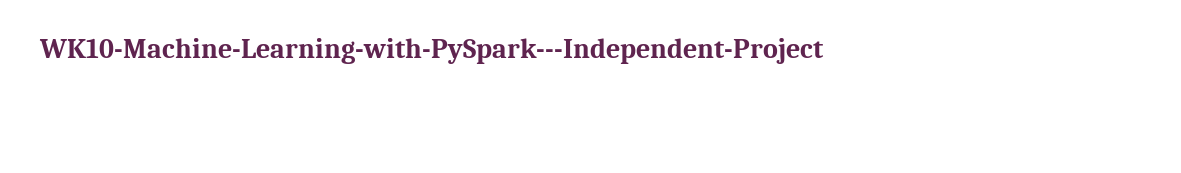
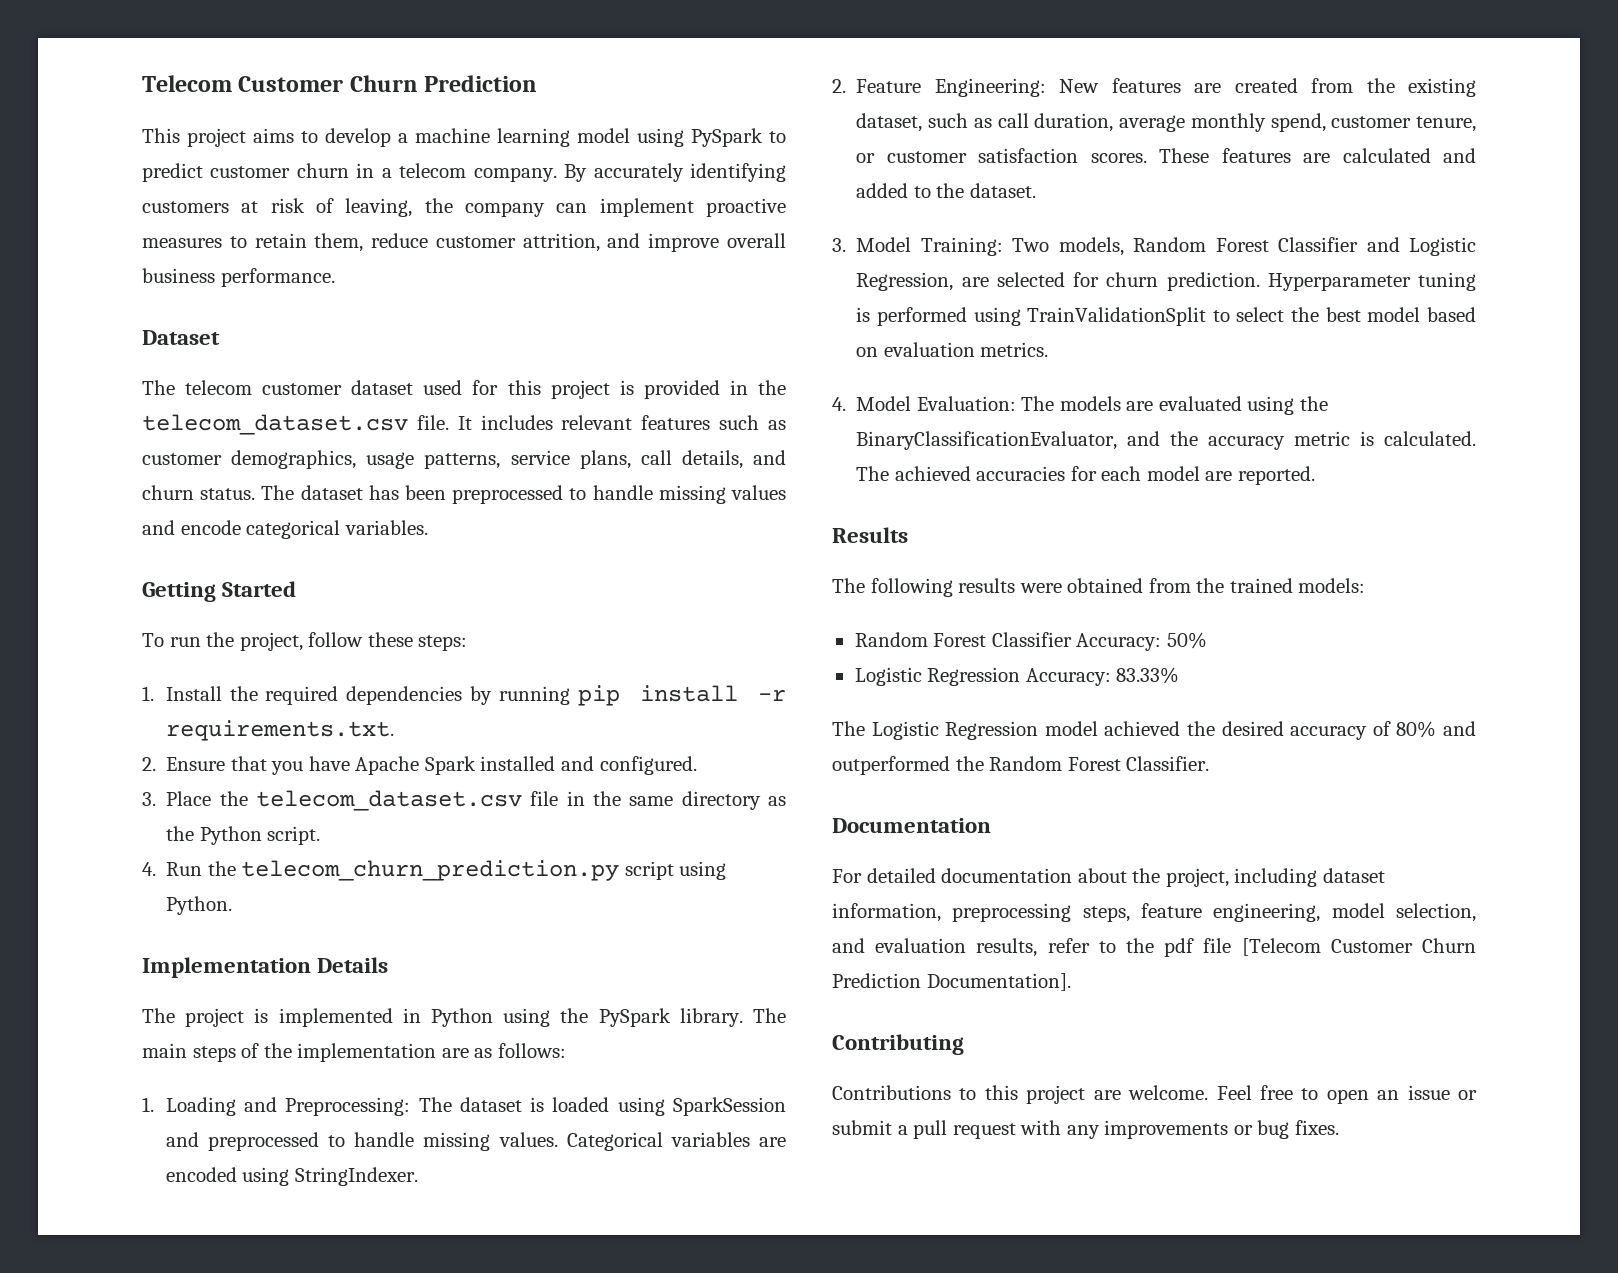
- WK10-Machine-Learning-with-PySpark---Independent-Project
+ Telecom Customer Churn Prediction
+ This project aims to develop a machine learning model using PySpark to predict customer churn in a telecom company. By accurately identifying customers at risk of leaving, the company can implement proactive measures to retain them, reduce customer attrition, and improve overall business performance.
+ Dataset
+ The telecom customer dataset used for this project is provided in the telecom_dataset.csv file. It includes relevant features such as customer demographics, usage patterns, service plans, call details, and churn status. The dataset has been preprocessed to handle missing values and encode categorical variables.
+ Getting Started
+ To run the project, follow these steps:
+ 1. Install the required dependencies by running pip install -r requirements.txt.
+ 2. Ensure that you have Apache Spark installed and configured.
+ 3. Place the telecom_dataset.csv file in the same directory as the Python script.
+ 4. Run the telecom_churn_prediction.py script using Python.
+ Implementation Details
+ The project is implemented in Python using the PySpark library. The main steps of the implementation are as follows:
+ 1. Loading and Preprocessing: The dataset is loaded using SparkSession and preprocessed to handle missing values. Categorical variables are encoded using StringIndexer.
+ 2. Feature Engineering: New features are created from the existing dataset, such as call duration, average monthly spend, customer tenure, or customer satisfaction scores. These features are calculated and added to the dataset.
+ 3. Model Training: Two models, Random Forest Classifier and Logistic Regression, are selected for churn prediction. Hyperparameter tuning is performed using TrainValidationSplit to select the best model based on evaluation metrics.
+ 4. Model Evaluation: The models are evaluated using the BinaryClassificationEvaluator, and the accuracy metric is calculated. The achieved accuracies for each model are reported.
+ Results
+ The following results were obtained from the trained models:
+ Random Forest Classifier Accuracy: 50%
+ Logistic Regression Accuracy: 83.33%
+ The Logistic Regression model achieved the desired accuracy of 80% and outperformed the Random Forest Classifier.
+ Documentation
+ For detailed documentation about the project, including dataset information, preprocessing steps, feature engineering, model selection, and evaluation results, refer to the pdf file [Telecom Customer Churn Prediction Documentation].
+ Contributing
+ Contributions to this project are welcome. Feel free to open an issue or submit a pull request with any improvements or bug fixes.

